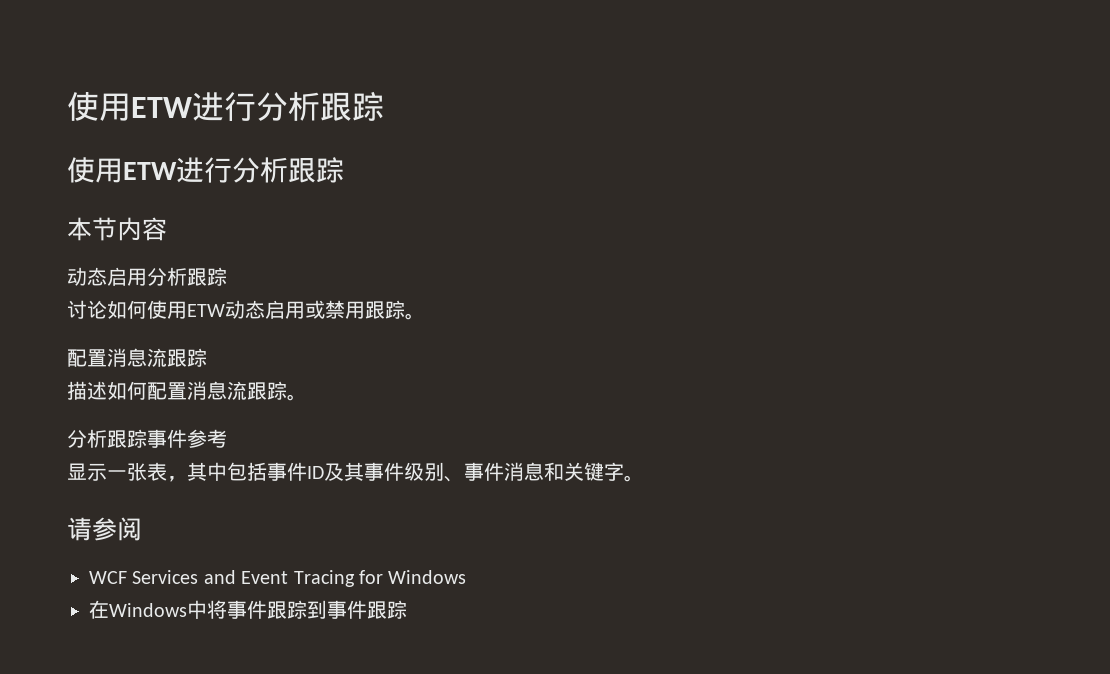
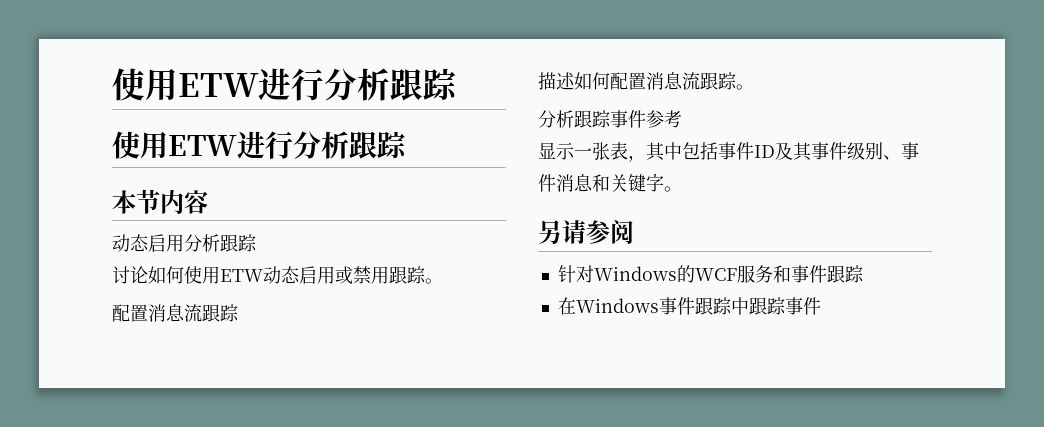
- 请参阅
+ 另请参阅
- WCF Services and Event Tracing for Windows
- 在Windows中将事件跟踪到事件跟踪
+ 针对Windows的WCF服务和事件跟踪
+ 在Windows事件跟踪中跟踪事件

